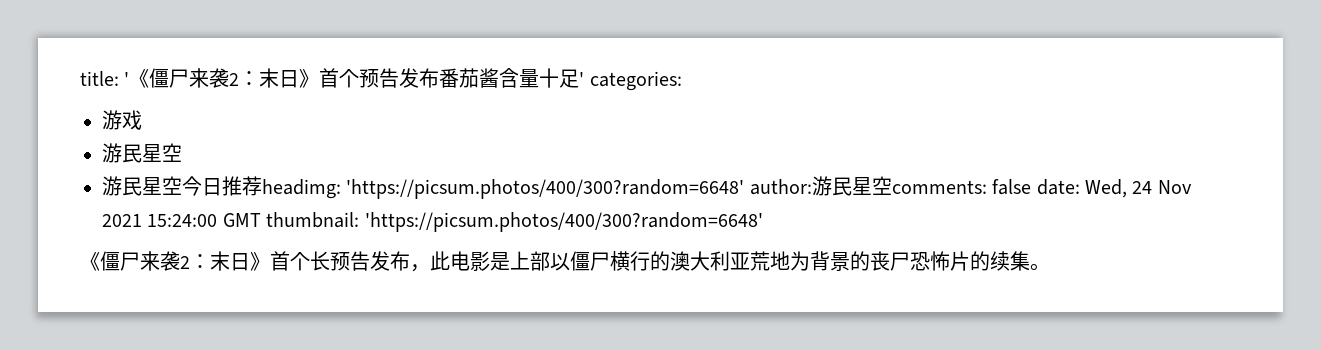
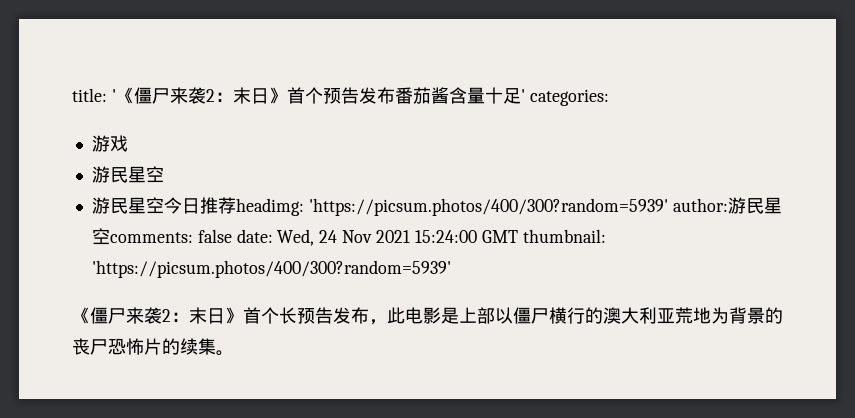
- 游民星空今日推荐headimg: 'https://picsum.photos/400/300?random=6648' author:游民星空comments: false date: Wed, 24 Nov 2021 15:24:00 GMT thumbnail: 'https://picsum.photos/400/300?random=6648'
+ 游民星空今日推荐headimg: 'https://picsum.photos/400/300?random=5939' author:游民星空comments: false date: Wed, 24 Nov 2021 15:24:00 GMT thumbnail: 'https://picsum.photos/400/300?random=5939'

